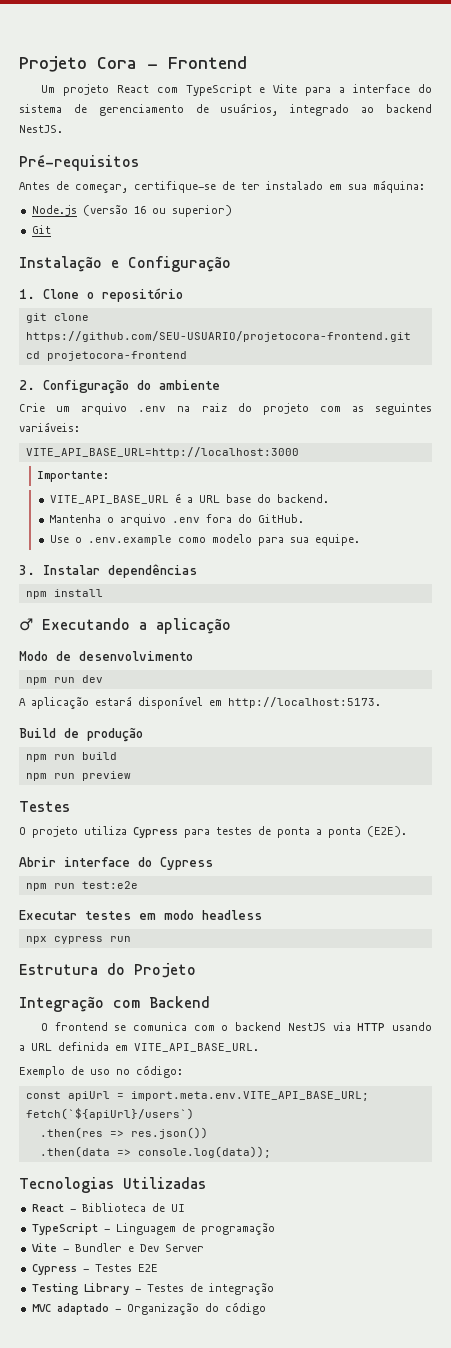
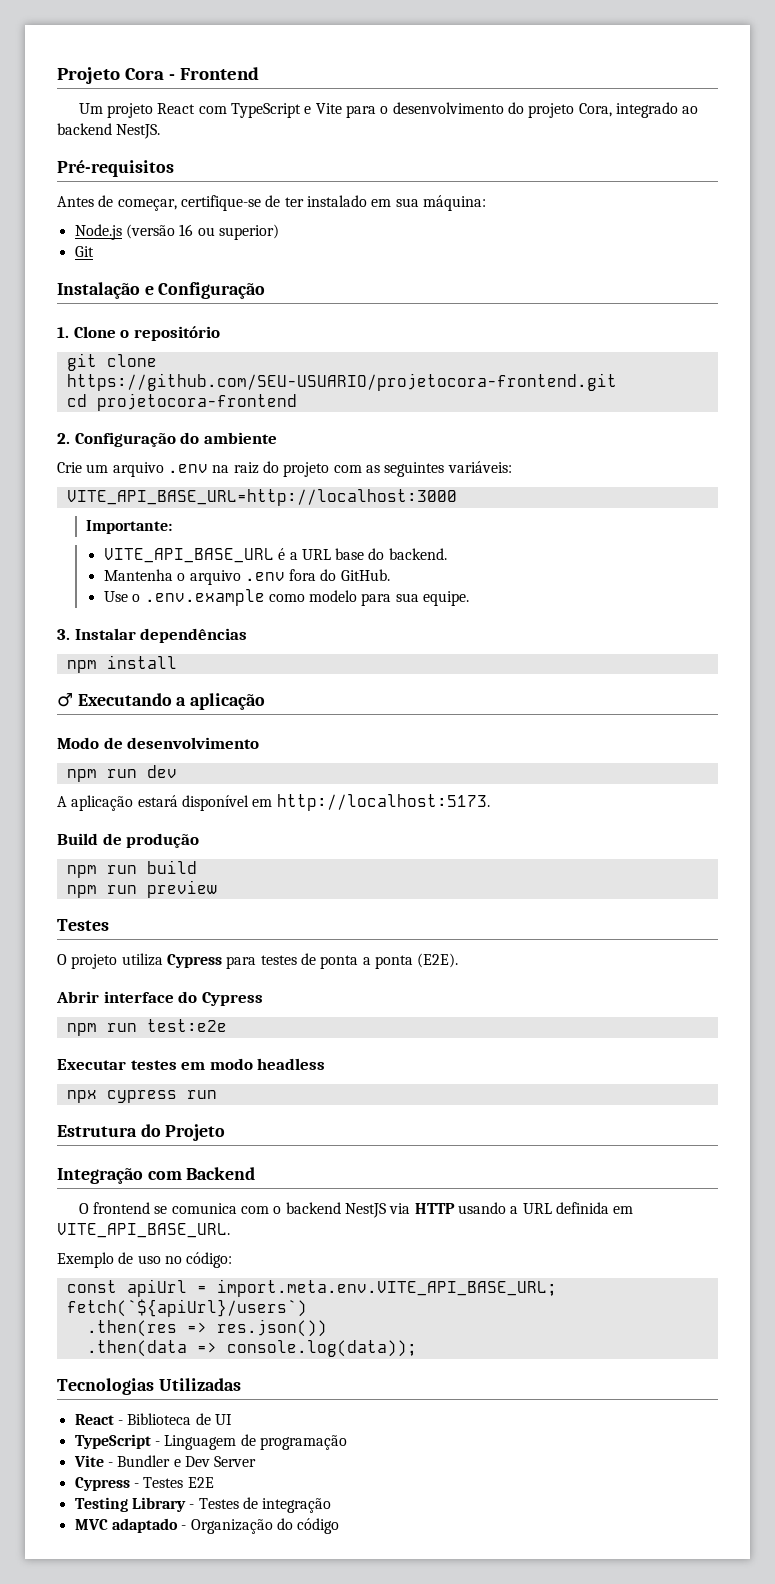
- Um projeto React com TypeScript e Vite para a interface do sistema de gerenciamento de usuários, integrado ao backend NestJS.
+ Um projeto React com TypeScript e Vite para o desenvolvimento do projeto Cora, integrado ao backend NestJS.

